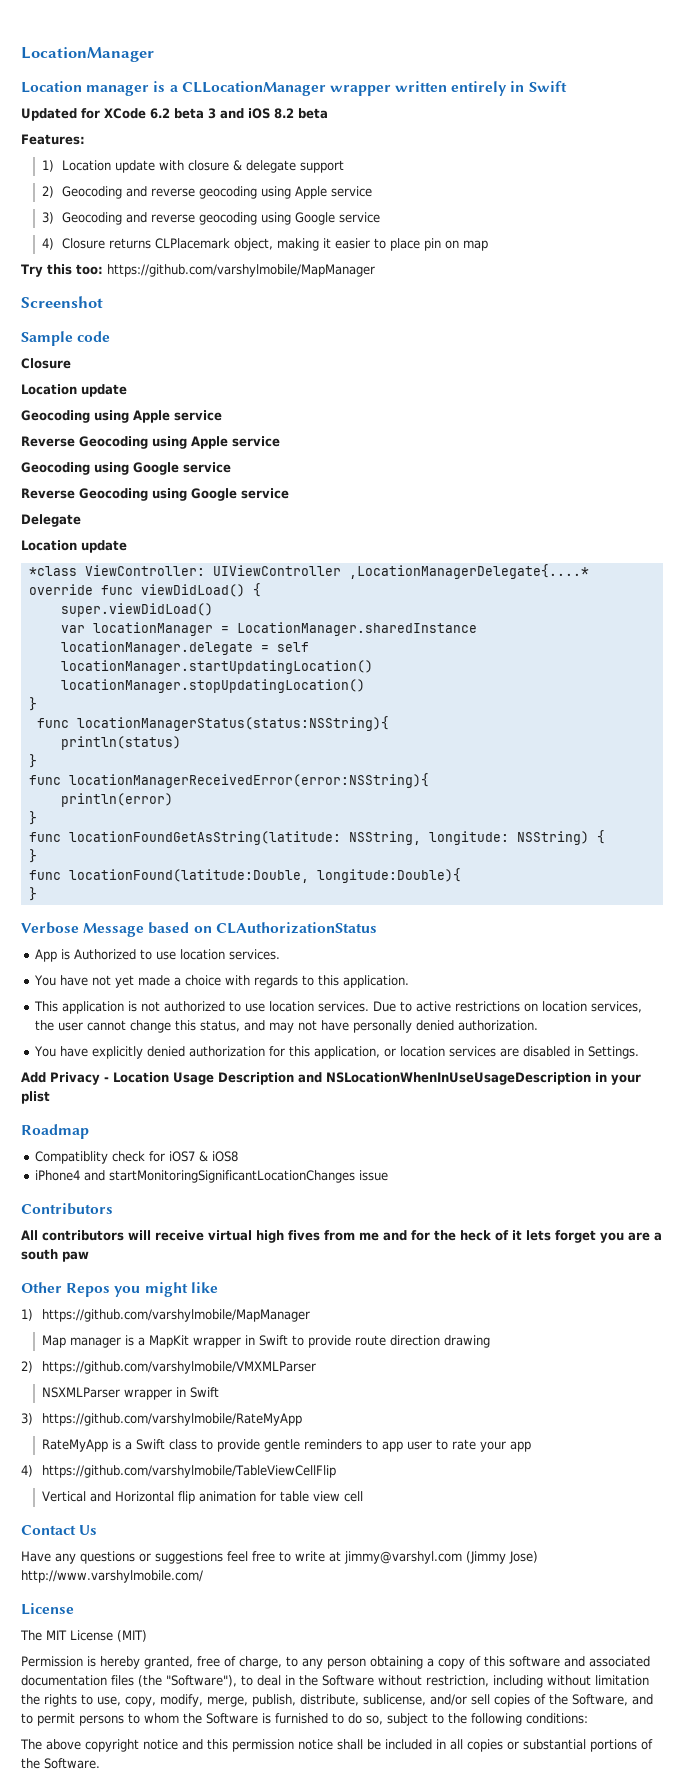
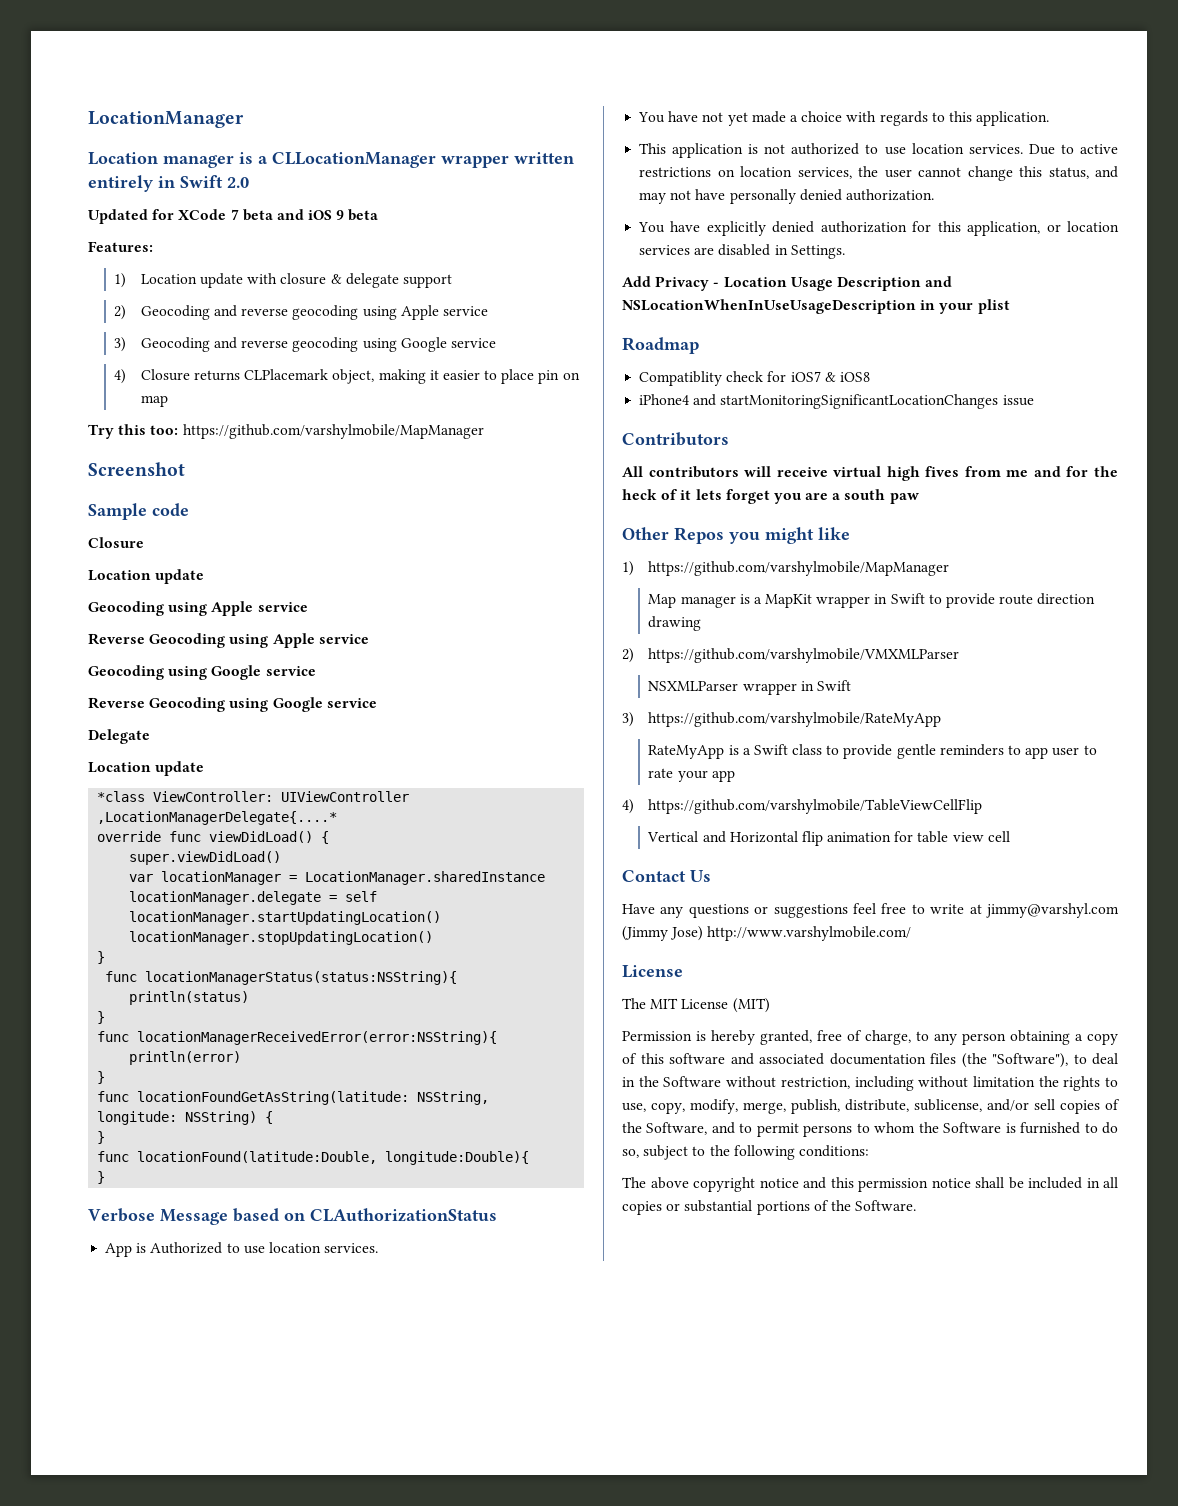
- Location manager is a CLLocationManager wrapper written entirely in Swift
+ Location manager is a CLLocationManager wrapper written entirely in Swift 2.0
- Updated for XCode 6.2 beta 3 and iOS 8.2 beta
+ Updated for XCode 7 beta and iOS 9 beta

